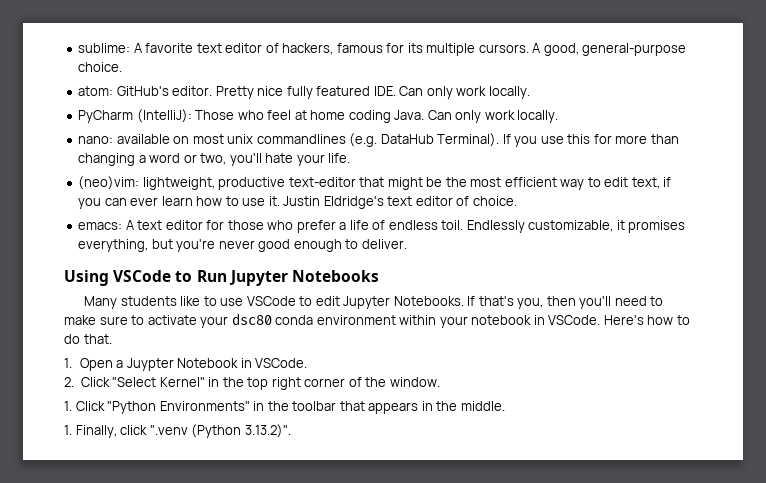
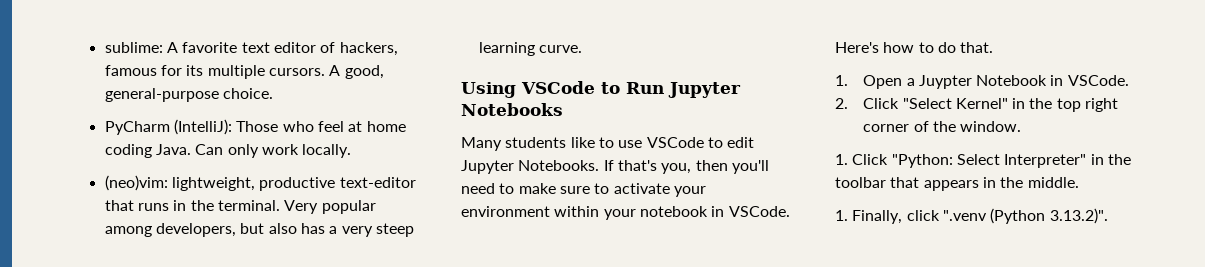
- atom: GitHub's editor. Pretty nice fully featured IDE. Can only work locally.
- nano: available on most unix commandlines (e.g. DataHub Terminal). If you use this for more than changing a word or two, you'll hate your life.
- (neo)vim: lightweight, productive text-editor that might be the most efficient way to edit text, if you can ever learn how to use it. Justin Eldridge's text editor of choice.
- emacs: A text editor for those who prefer a life of endless toil. Endlessly customizable, it promises everything, but you're never good enough to deliver.
+ (neo)vim: lightweight, productive text-editor that runs in the terminal. Very popular among developers, but also has a very steep learning curve.
- If that's you, then you'll need to make sure to activate your dsc80 conda environment within your notebook in VSCode.
+ If that's you, then you'll need to make sure to activate your environment within your notebook in VSCode.
- 1. Click "Python Environments" in the toolbar that appears in the middle.
+ 1. Click "Python: Select Interpreter" in the toolbar that appears in the middle.

